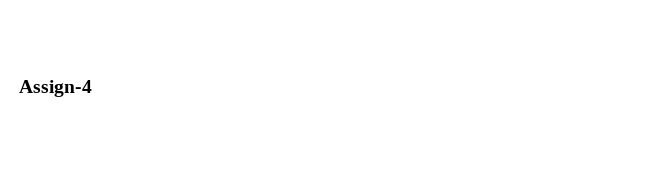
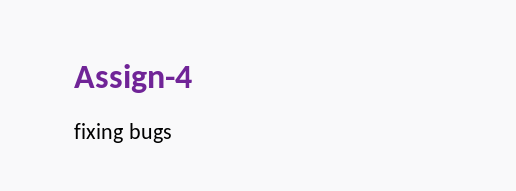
+ fixing bugs

